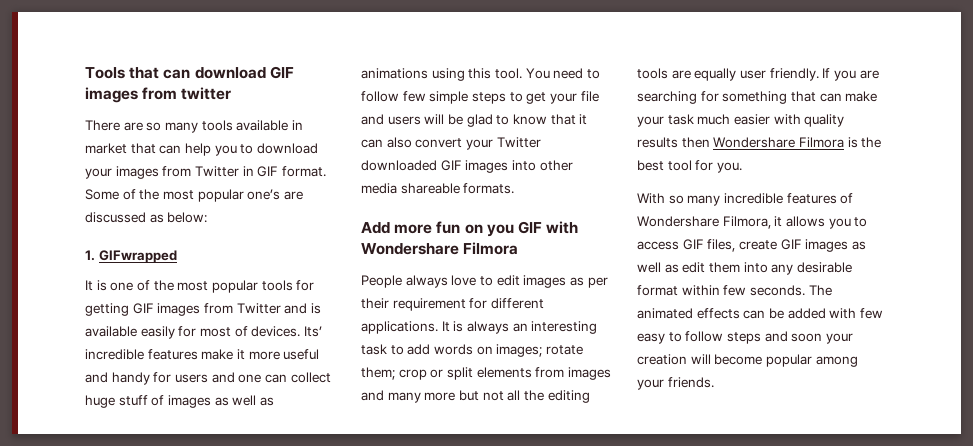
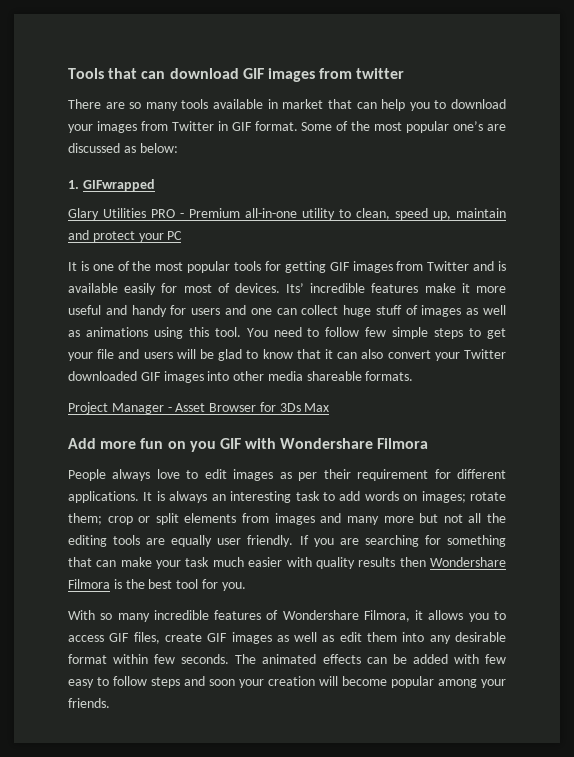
+ Glary Utilities PRO - Premium all-in-one utility to clean, speed up, maintain and protect your PC
+ Project Manager - Asset Browser for 3Ds Max

